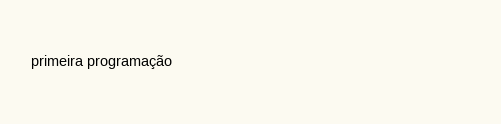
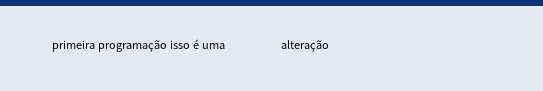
- primeira programação
+ primeira programação isso é uma alteração

